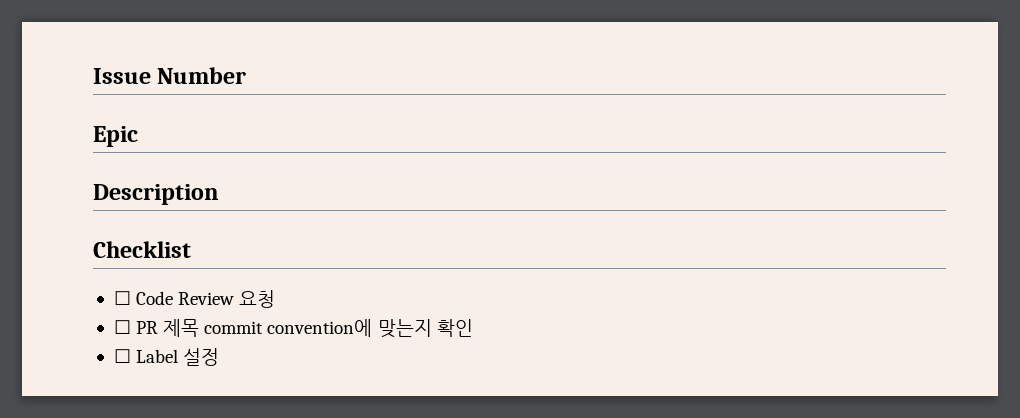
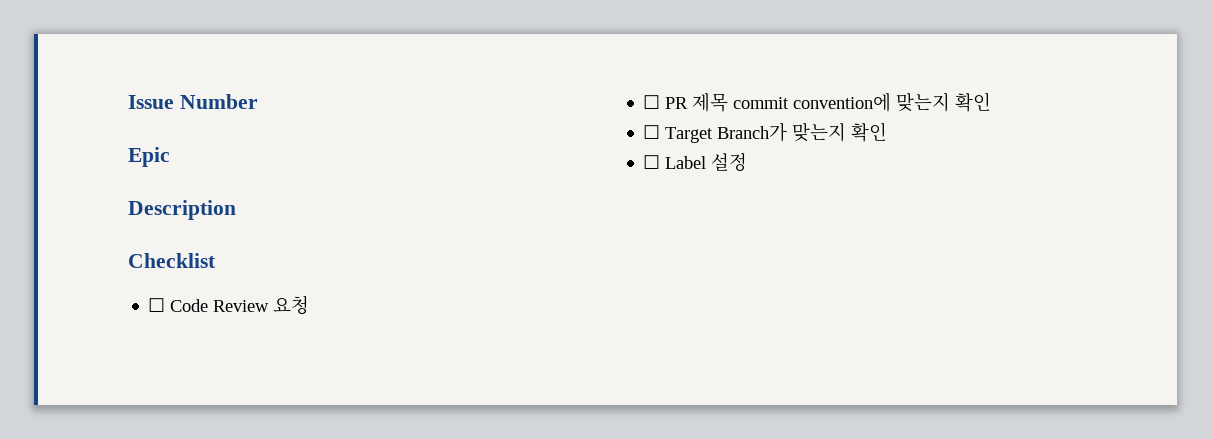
+ ☐ Target Branch가 맞는지 확인

